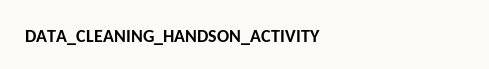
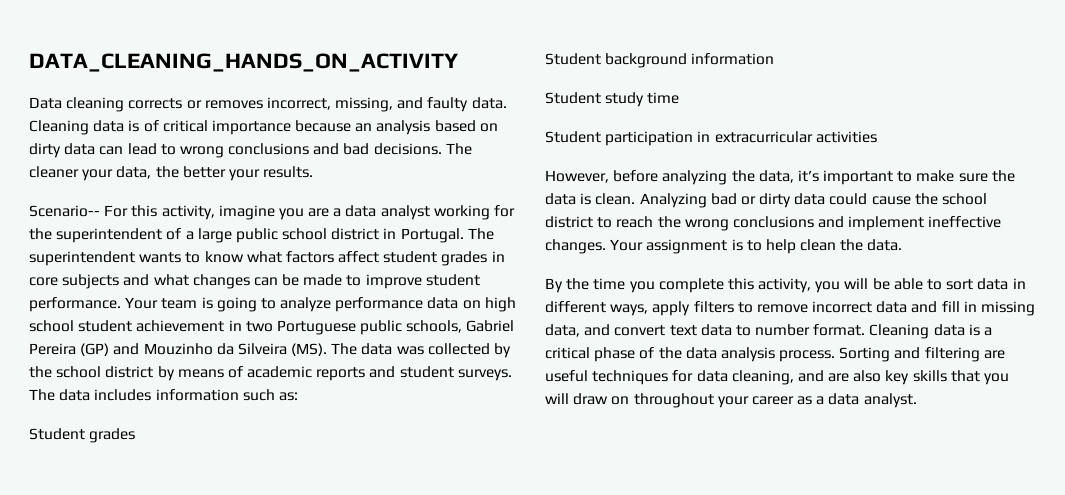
- DATA_CLEANING_HANDSON_ACTIVITY
+ DATA_CLEANING_HANDS_ON_ACTIVITY
+ Data cleaning corrects or removes incorrect, missing, and faulty data. Cleaning data is of critical importance because an analysis based on dirty data can lead to wrong conclusions and bad decisions. The cleaner your data, the better your results.
+ Scenario-- For this activity, imagine you are a data analyst working for the superintendent of a large public school district in Portugal. The superintendent wants to know what factors affect student grades in core subjects and what changes can be made to improve student performance. Your team is going to analyze performance data on high school student achievement in two Portuguese public schools, Gabriel Pereira (GP) and Mouzinho da Silveira (MS). The data was collected by the school district by means of academic reports and student surveys. The data includes information such as:
+ Student grades
+ Student background information
+ Student study time
+ Student participation in extracurricular activities
+ However, before analyzing the data, it’s important to make sure the data is clean. Analyzing bad or dirty data could cause the school district to reach the wrong conclusions and implement ineffective changes. Your assignment is to help clean the data.
+ By the time you complete this activity, you will be able to sort data in different ways, apply filters to remove incorrect data and fill in missing data, and convert text data to number format. Cleaning data is a critical phase of the data analysis process. Sorting and filtering are useful techniques for data cleaning, and are also key skills that you will draw on throughout your career as a data analyst.

